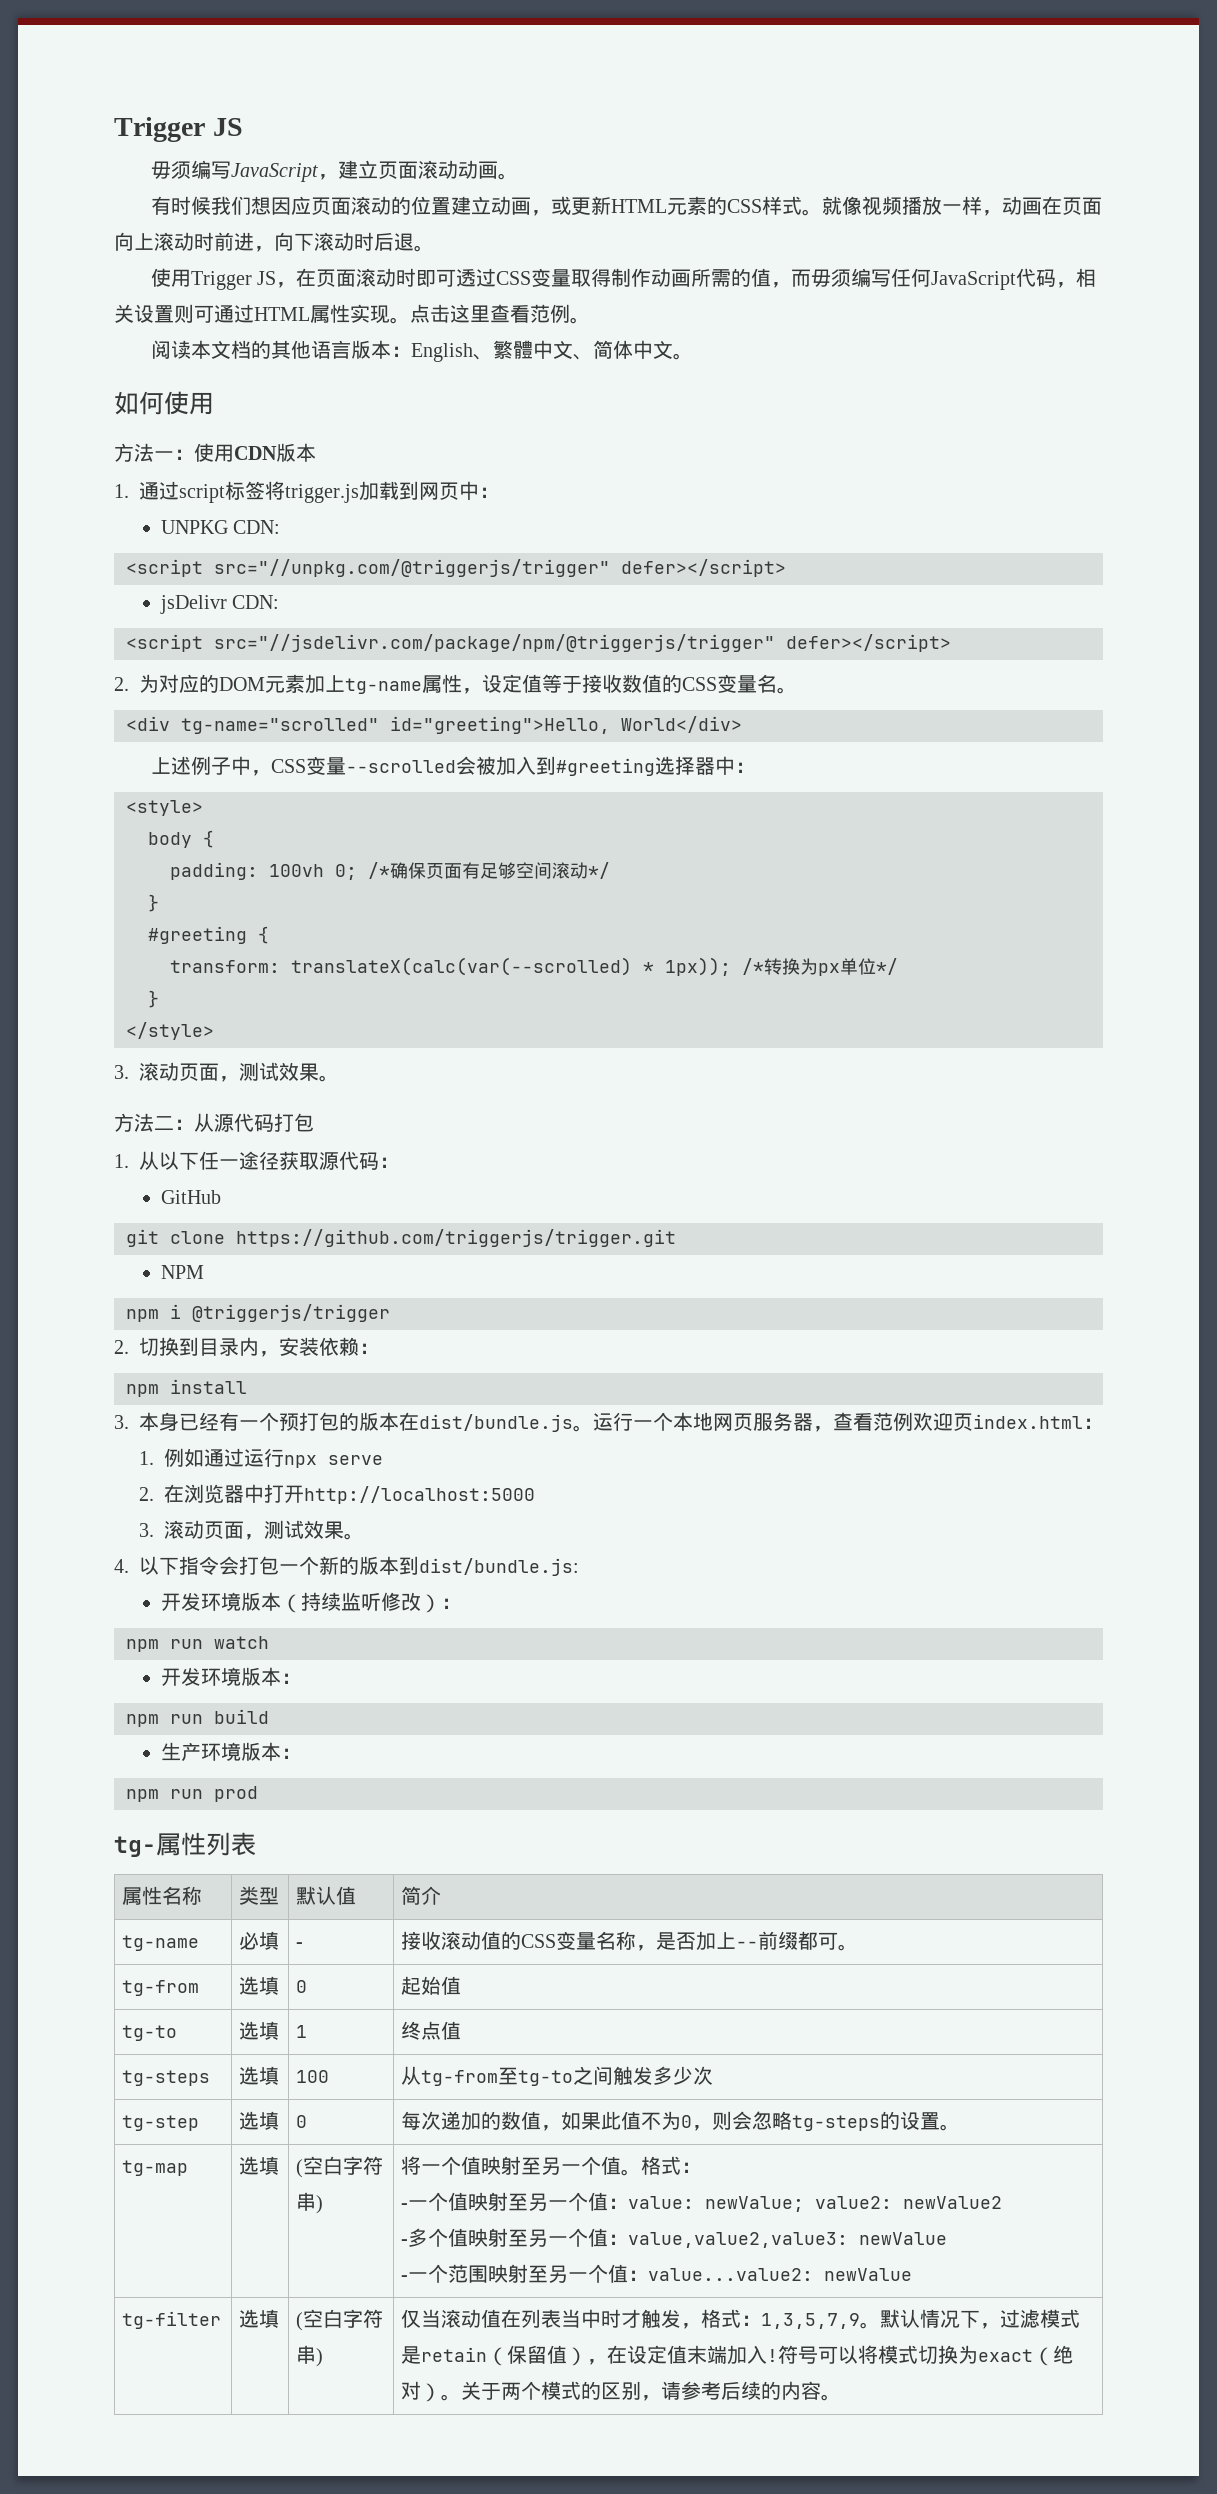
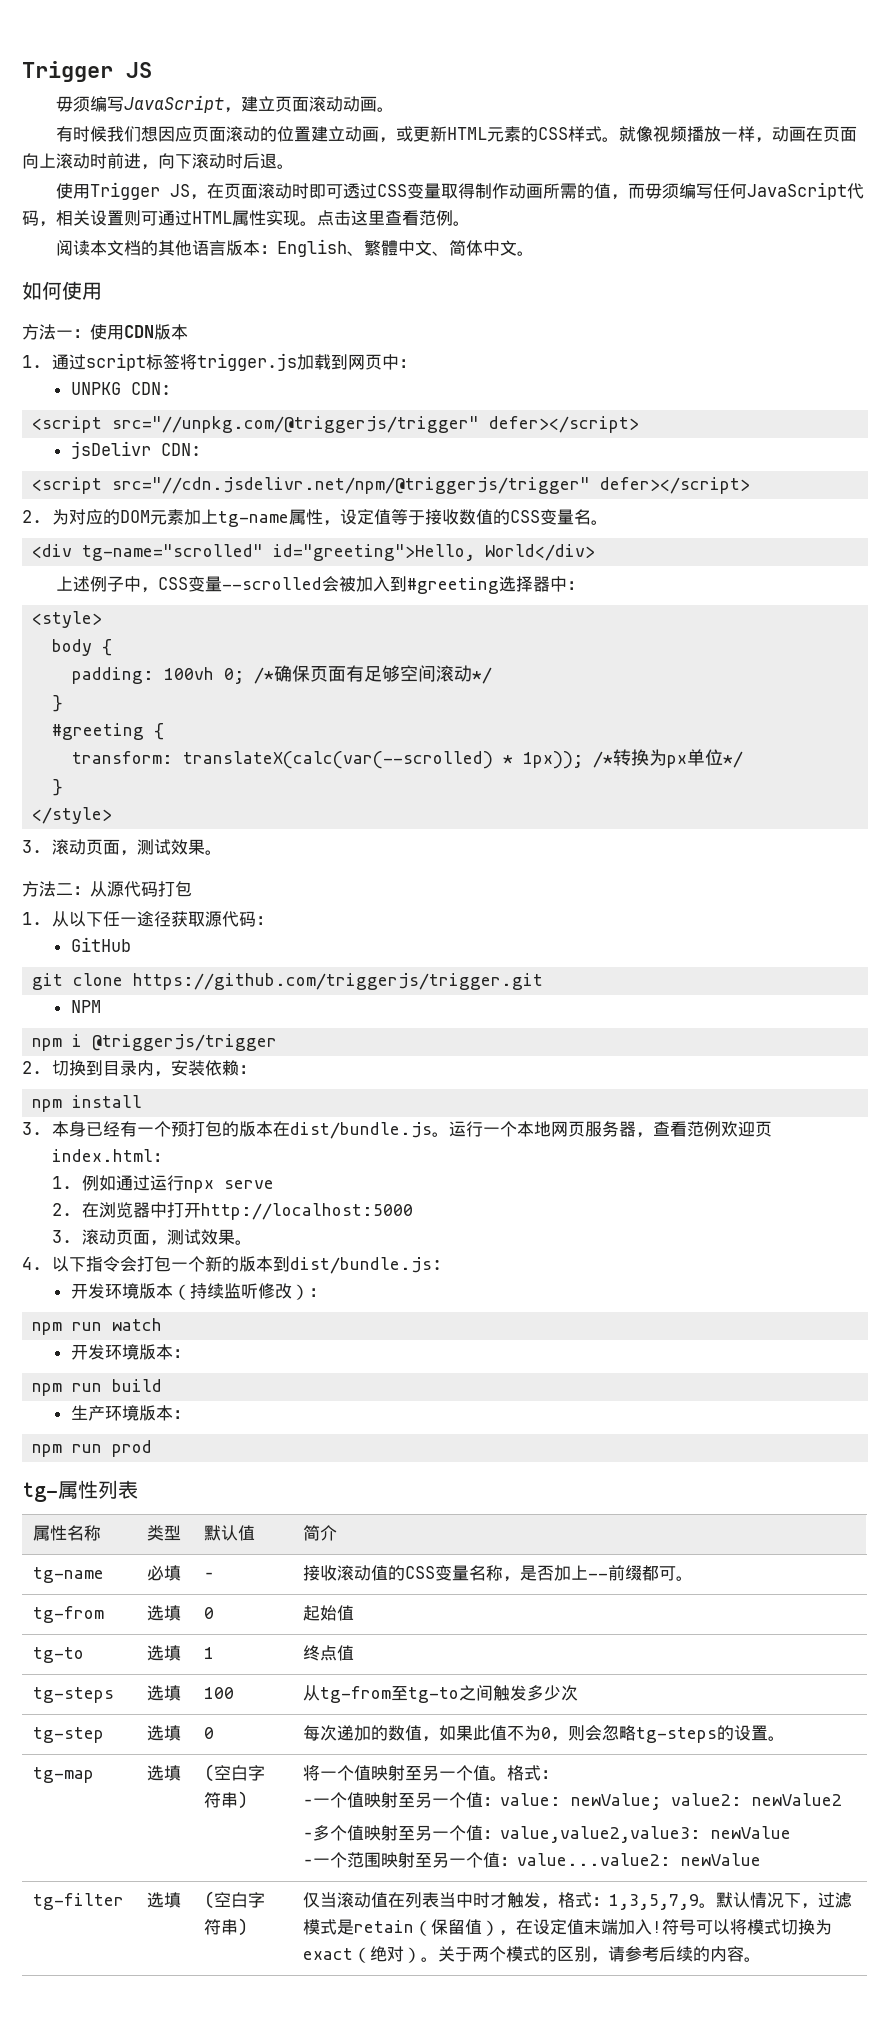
- <script src="//jsdelivr.com/package/npm/@triggerjs/trigger" defer></script>
+ <script src="//cdn.jsdelivr.net/npm/@triggerjs/trigger" defer></script>

